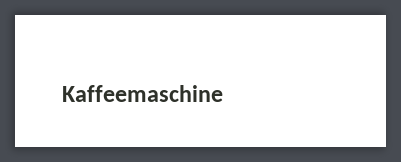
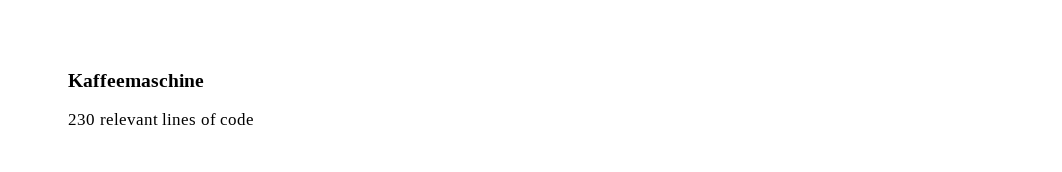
+ 230 relevant lines of code

